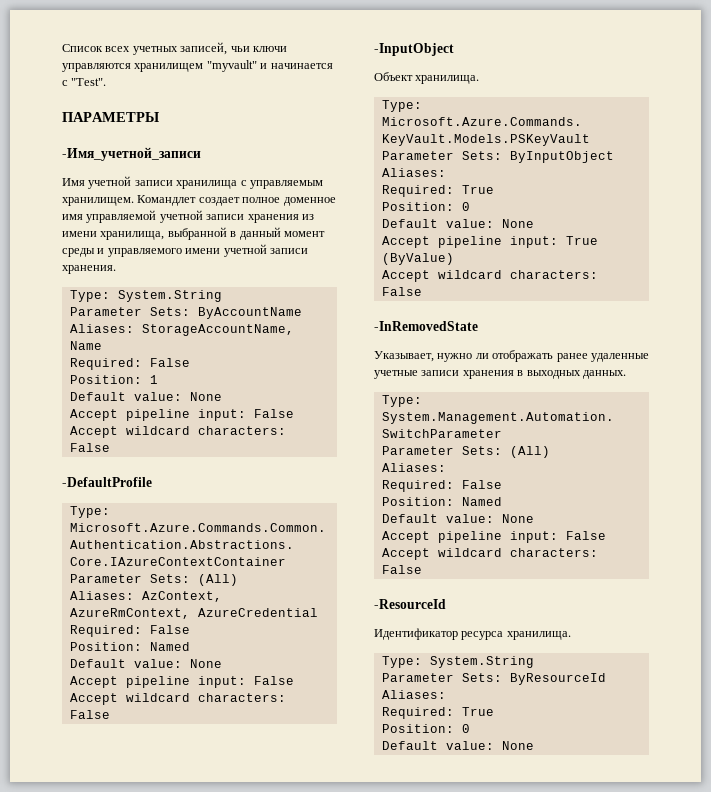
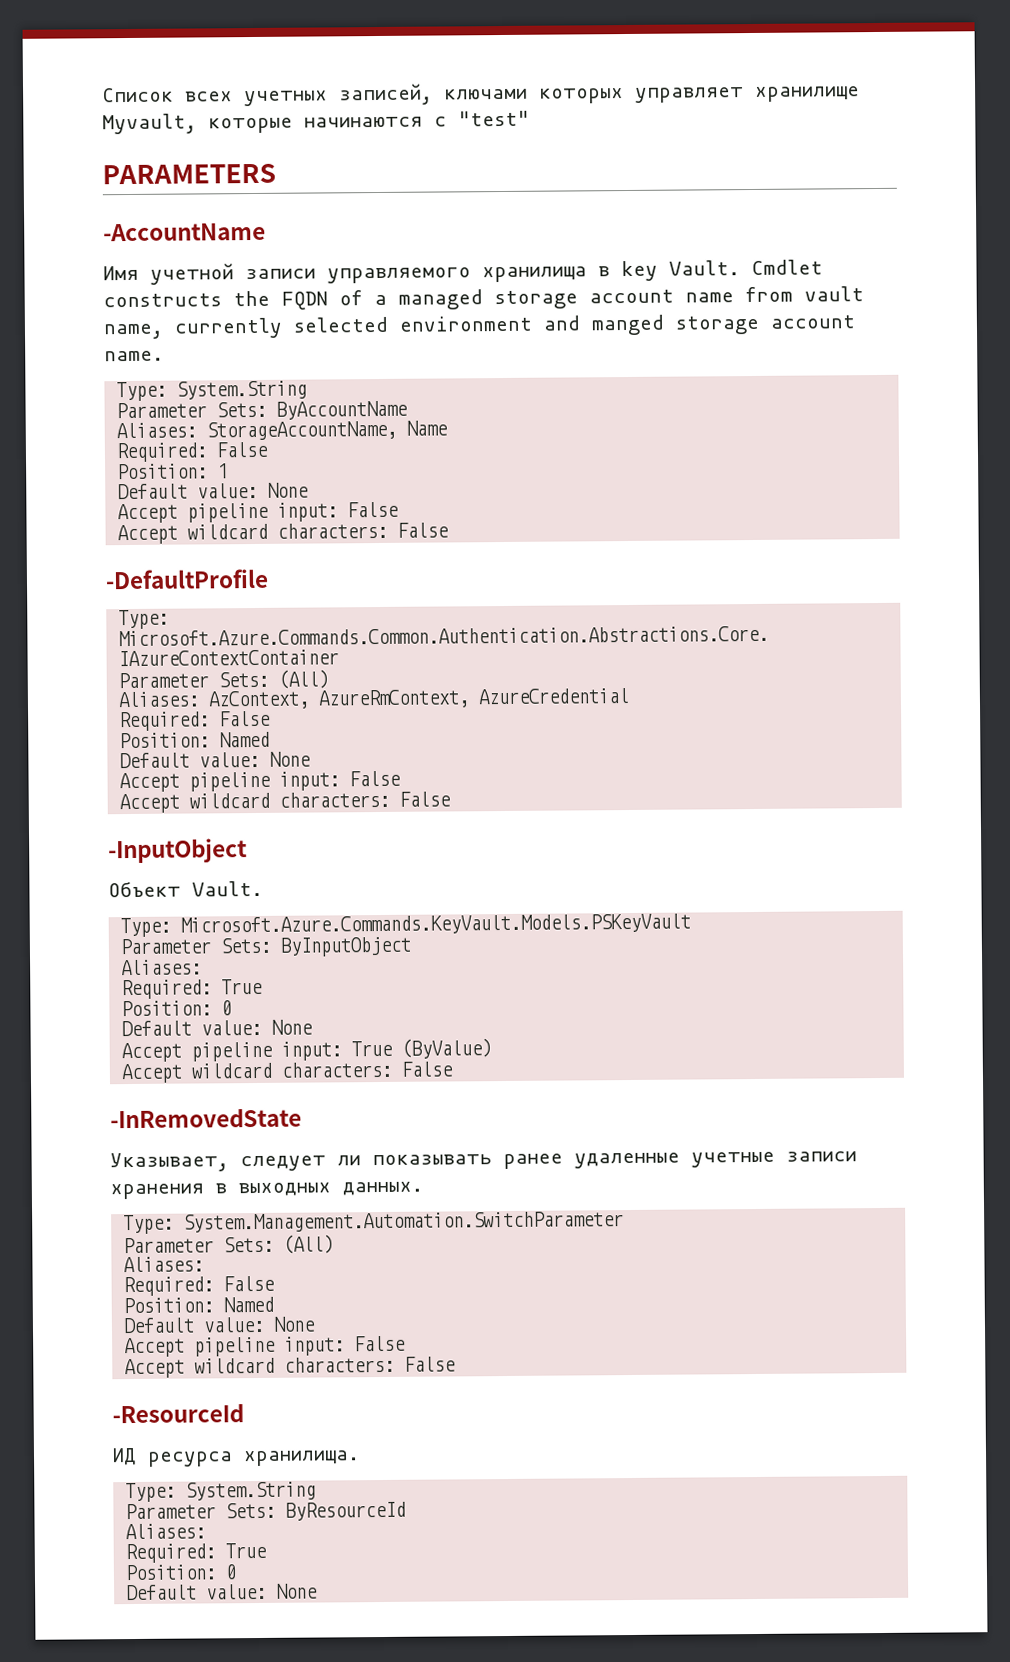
- Список всех учетных записей, чьи ключи управляются хранилищем "myvault" и начинается с "Test".
- ПАРАМЕТРЫ
- -Имя_учетной_записи
- Имя учетной записи хранилища с управляемым хранилищем. Командлет создает полное доменное имя управляемой учетной записи хранения из имени хранилища, выбранной в данный момент среды и управляемого имени учетной записи хранения.
+ Список всех учетных записей, ключами которых управляет хранилище Myvault, которые начинаются с "test"
+ PARAMETERS
+ -AccountName
+ Имя учетной записи управляемого хранилища в key Vault. Cmdlet constructs the FQDN of a managed storage account name from vault name, currently selected environment and manged storage account name.
- Объект хранилища.
+ Объект Vault.
- Указывает, нужно ли отображать ранее удаленные учетные записи хранения в выходных данных.
+ Указывает, следует ли показывать ранее удаленные учетные записи хранения в выходных данных.
- Идентификатор ресурса хранилища.
+ ИД ресурса хранилища.

